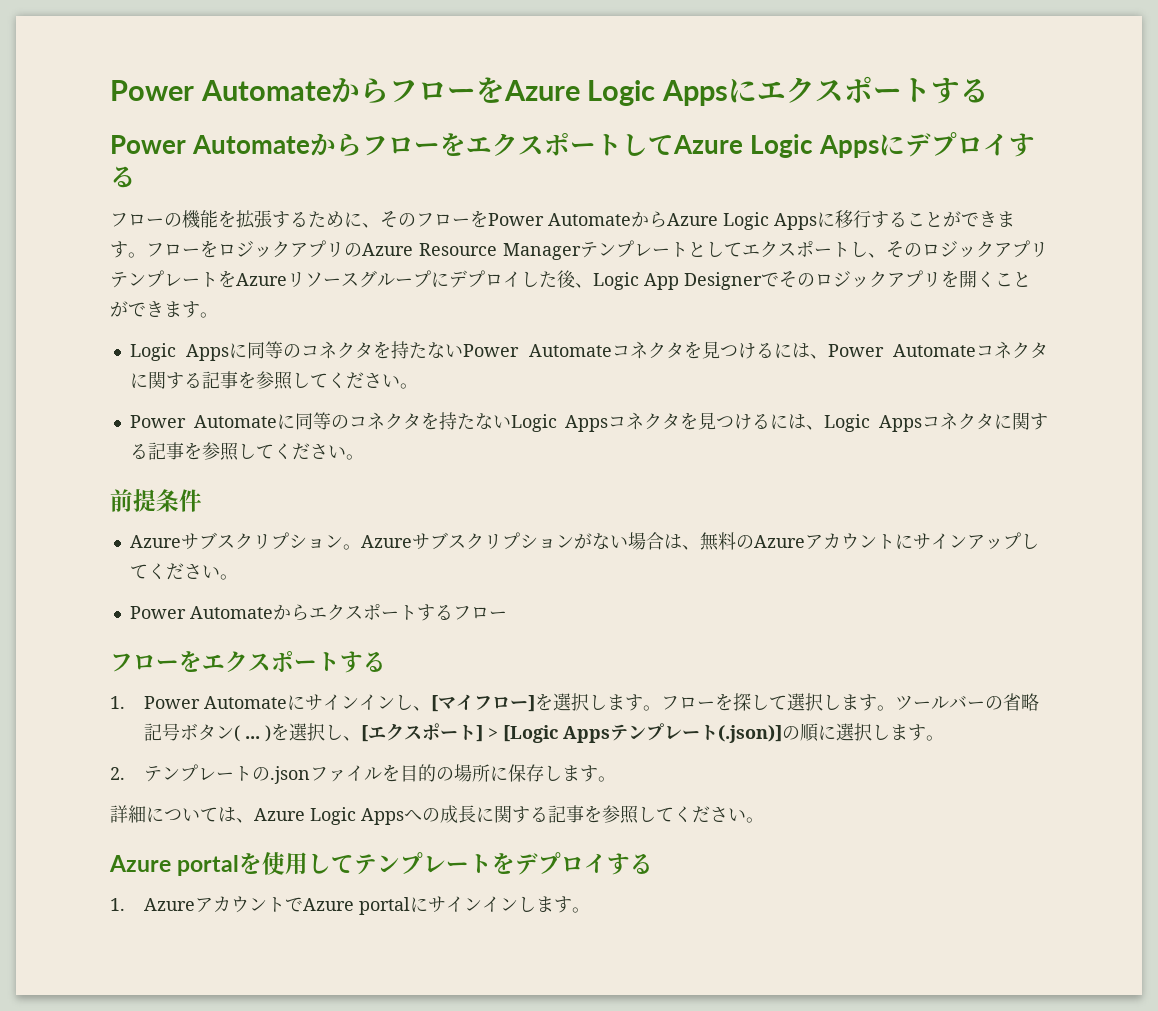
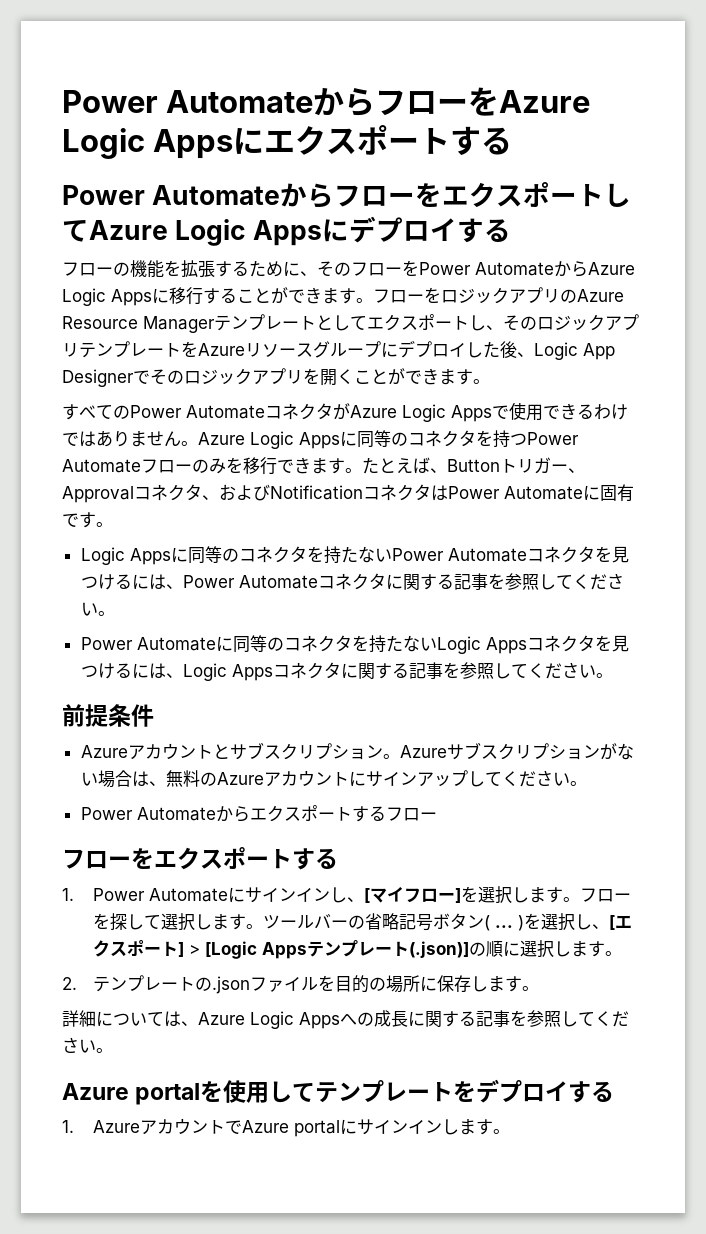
+ すべてのPower AutomateコネクタがAzure Logic Appsで使用できるわけではありません。Azure Logic Appsに同等のコネクタを持つPower Automateフローのみを移行できます。たとえば、Buttonトリガー、Approvalコネクタ、およびNotificationコネクタはPower Automateに固有です。
- Azureサブスクリプション。
+ Azureアカウントとサブスクリプション。

